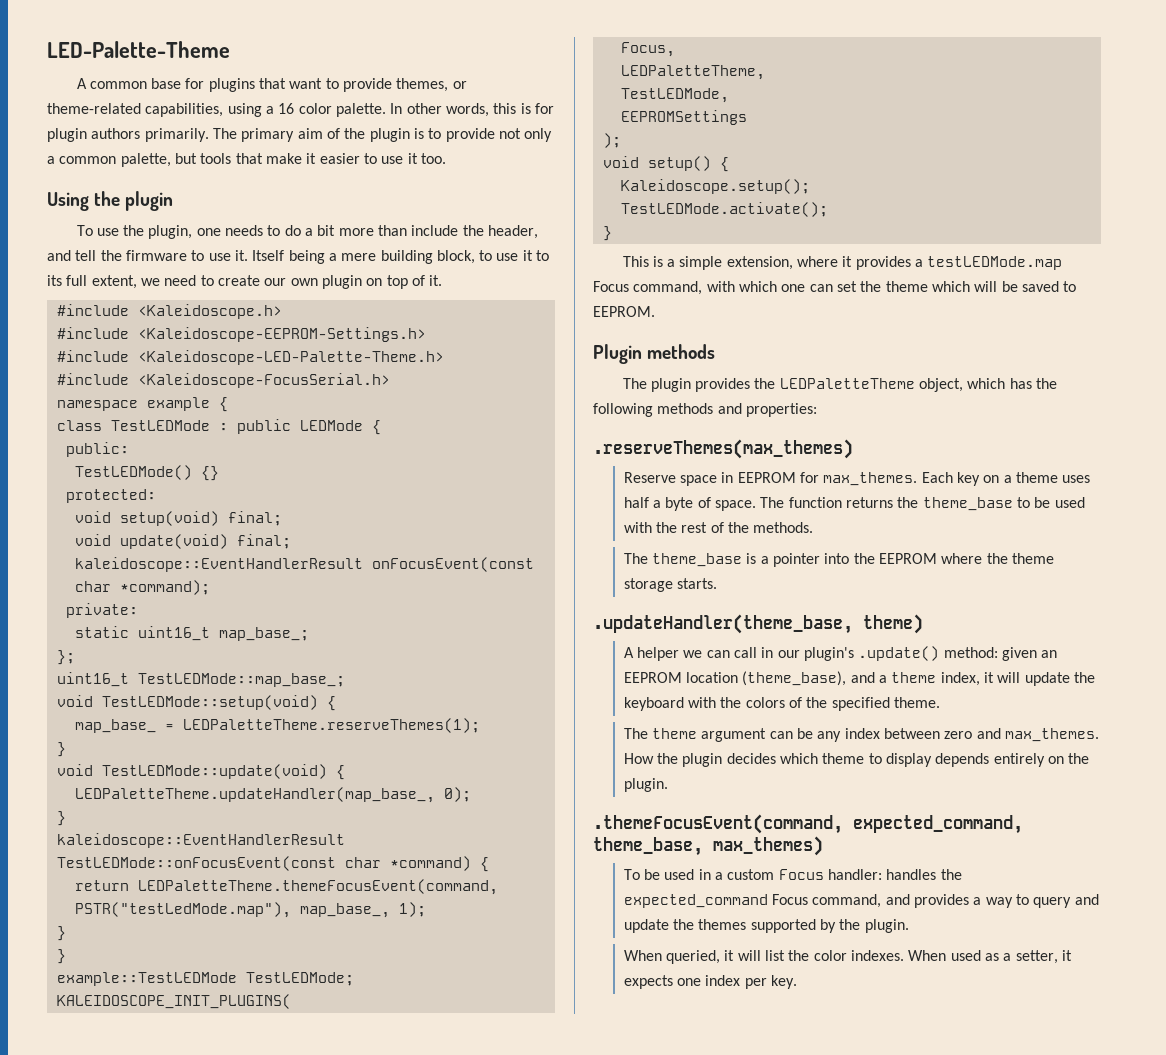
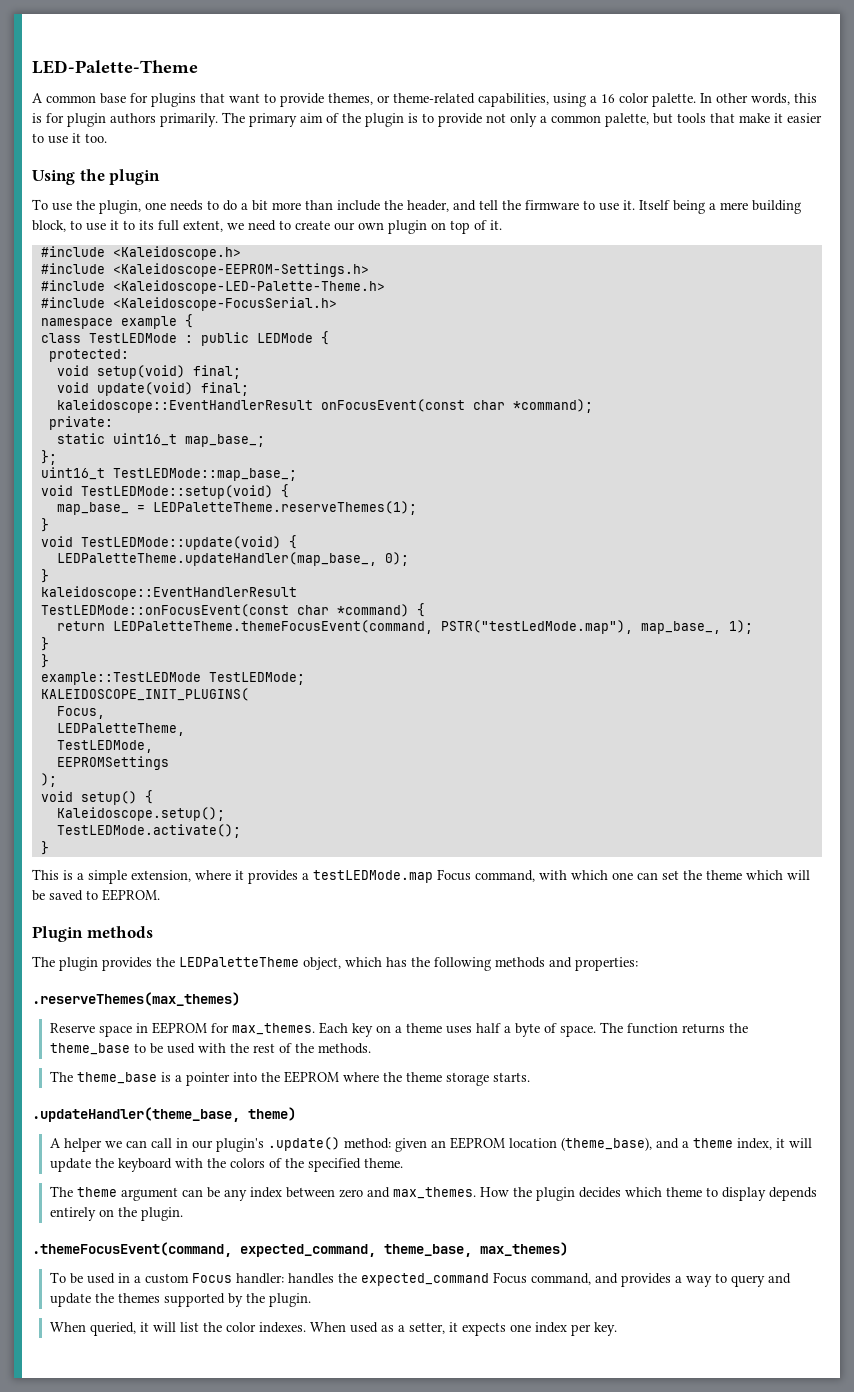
- public:
- TestLEDMode() {}

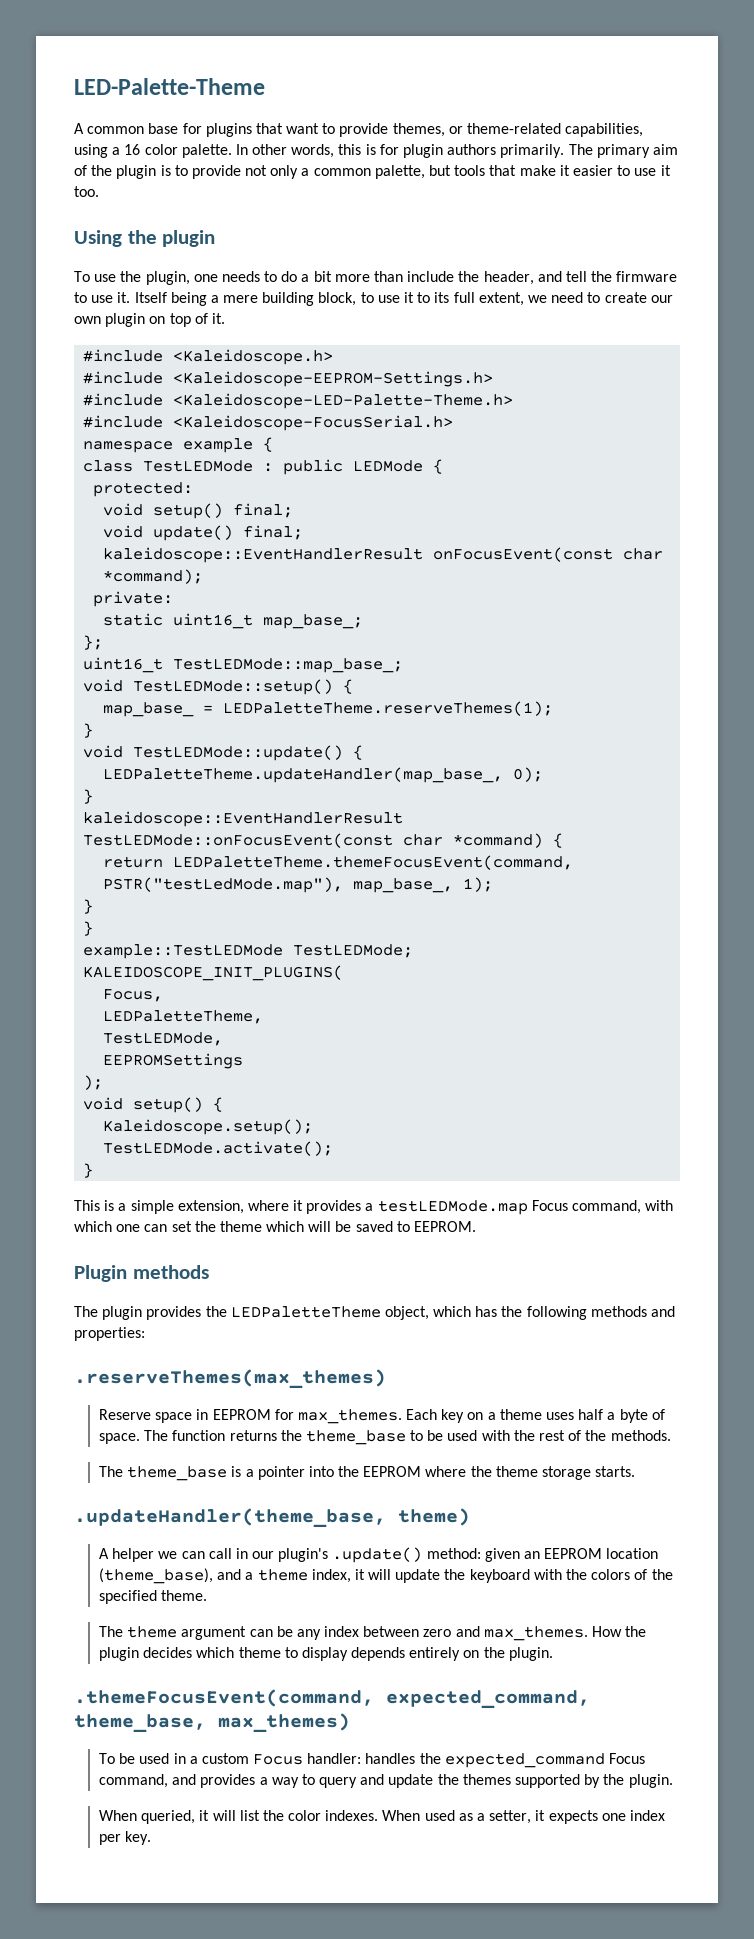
- void setup(void) final;
+ void setup() final;
- void update(void) final;
+ void update() final;
- void TestLEDMode::setup(void) {
+ void TestLEDMode::setup() {
- void TestLEDMode::update(void) {
+ void TestLEDMode::update() {

